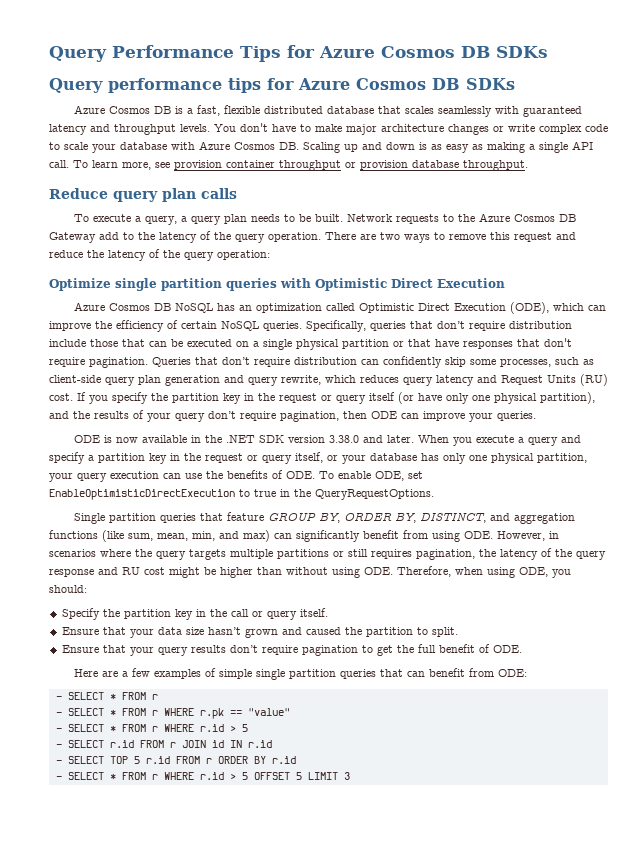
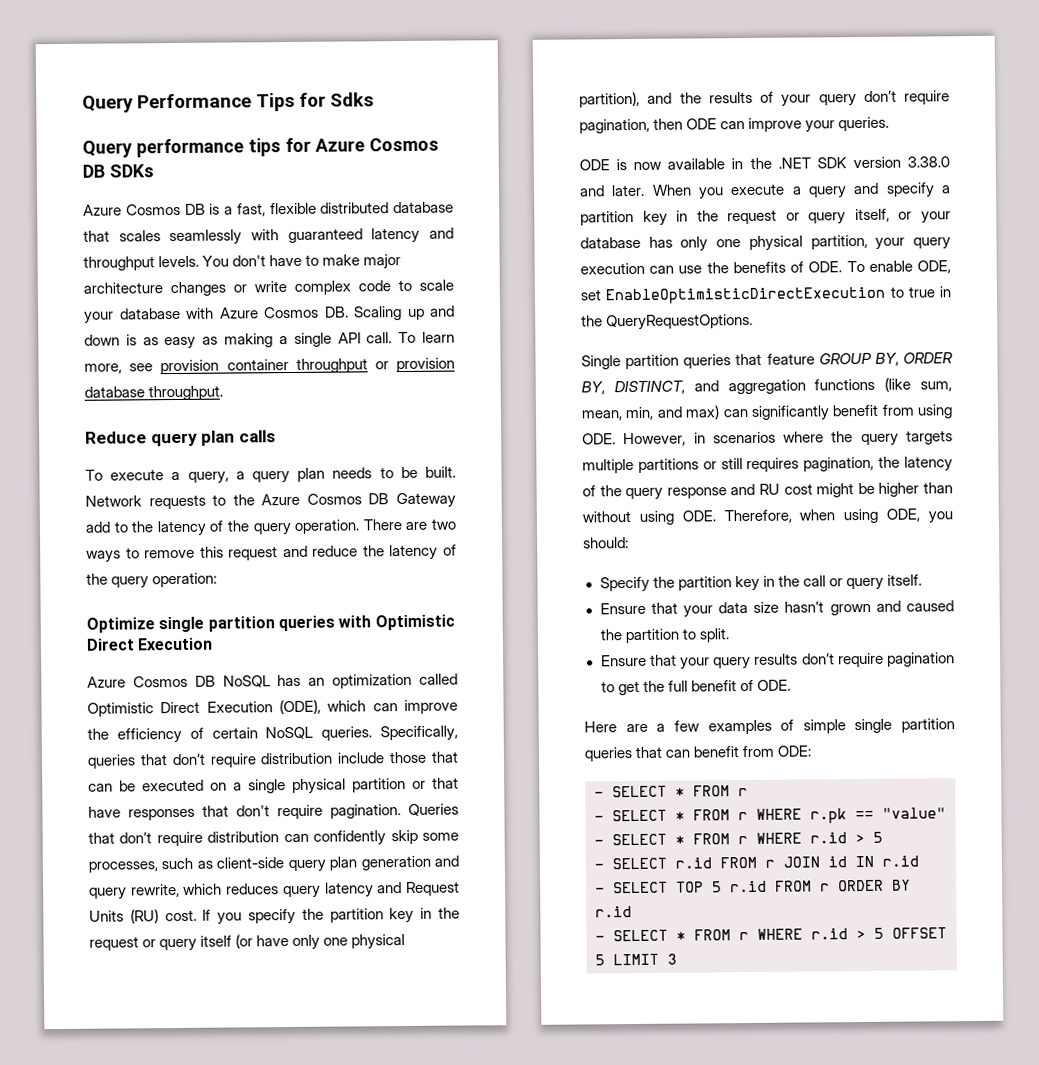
- Query Performance Tips for Azure Cosmos DB SDKs
+ Query Performance Tips for Sdks

